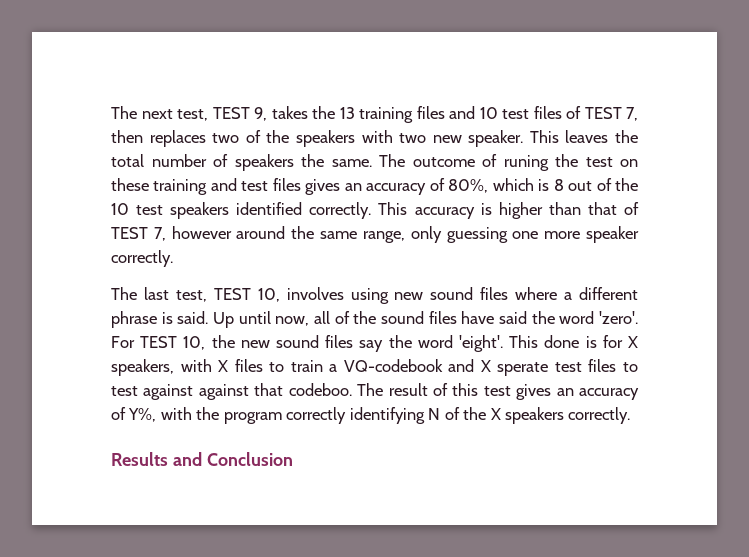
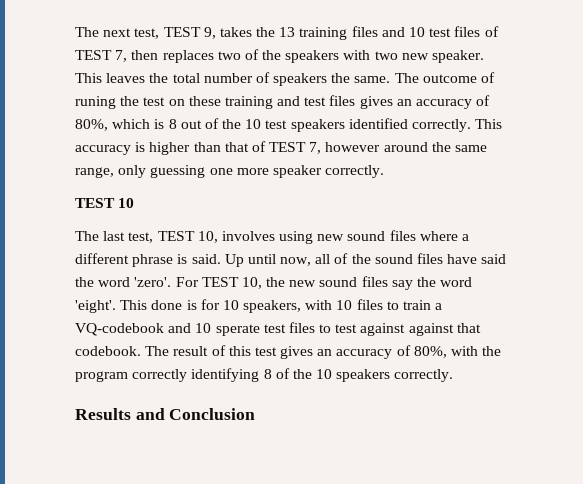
+ TEST 10
- This done is for X speakers, with X files to train a VQ-codebook and X sperate test files to test against against that codeboo.
+ This done is for 10 speakers, with 10 files to train a VQ-codebook and 10 sperate test files to test against against that codebook.
- The result of this test gives an accuracy of Y%, with the program correctly identifying N of the X speakers correctly.
+ The result of this test gives an accuracy of 80%, with the program correctly identifying 8 of the 10 speakers correctly.

